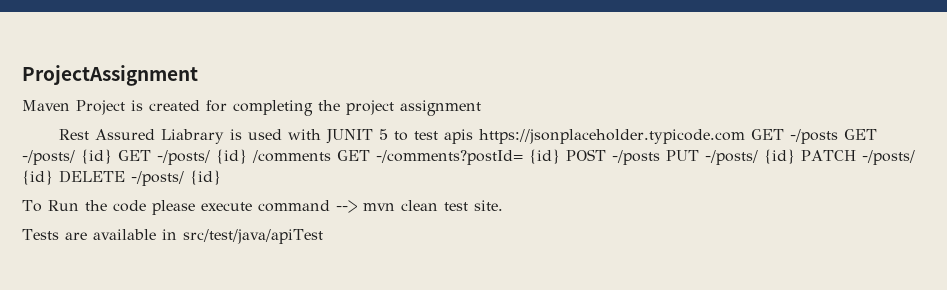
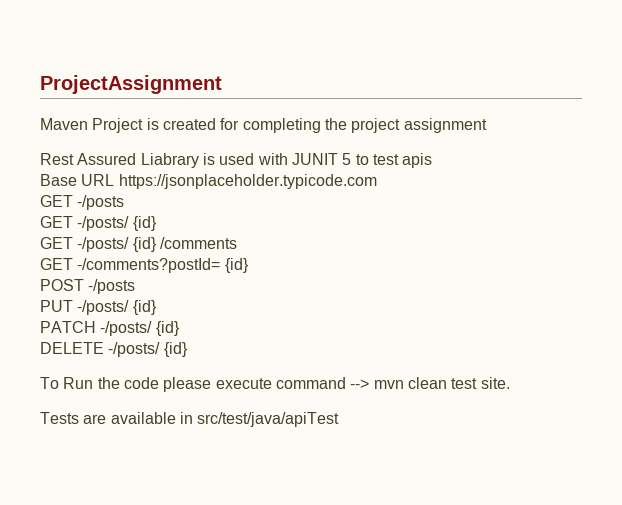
- Rest Assured Liabrary is used with JUNIT 5 to test apis https://jsonplaceholder.typicode.com GET -/posts GET -/posts/ {id} GET -/posts/ {id} /comments GET -/comments?postId= {id} POST -/posts PUT -/posts/ {id} PATCH -/posts/ {id} DELETE -/posts/ {id}
+ Rest Assured Liabrary is used with JUNIT 5 to test apis
+ Base URL https://jsonplaceholder.typicode.com
+ GET -/posts
+ GET -/posts/ {id}
+ GET -/posts/ {id} /comments
+ GET -/comments?postId= {id}
+ POST -/posts
+ PUT -/posts/ {id}
+ PATCH -/posts/ {id}
+ DELETE -/posts/ {id}

